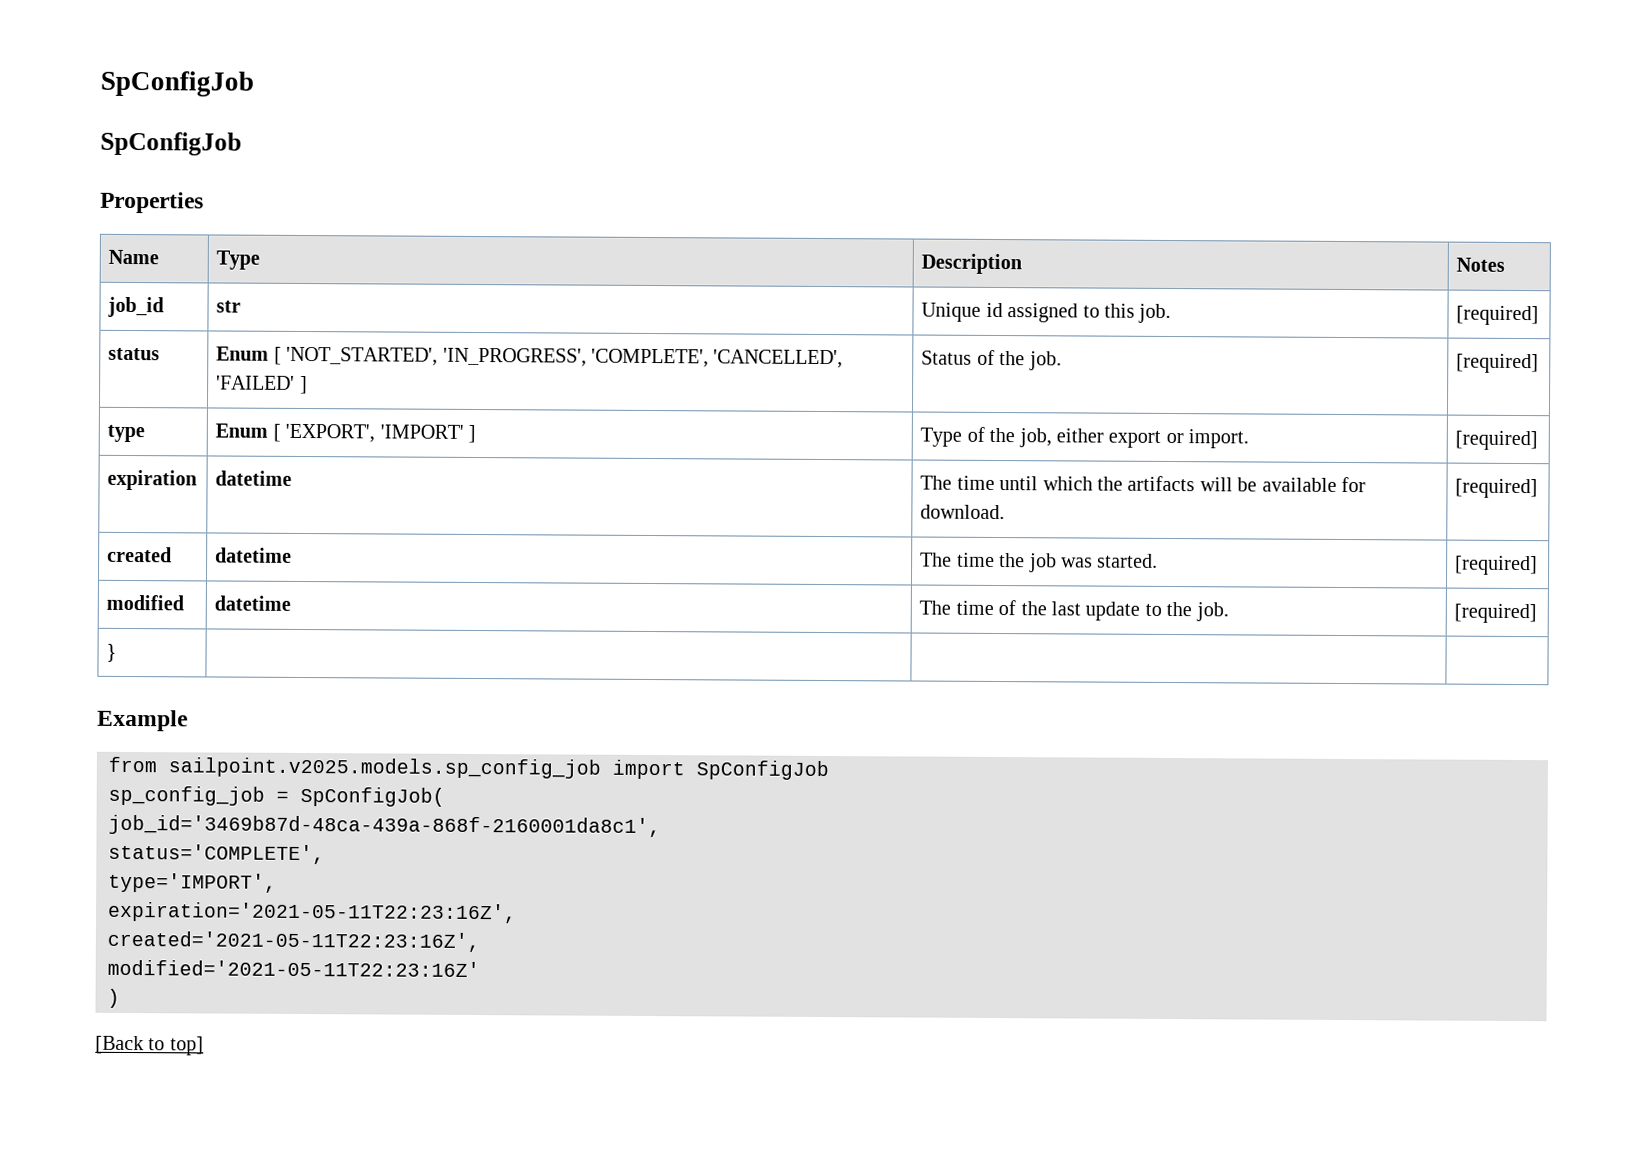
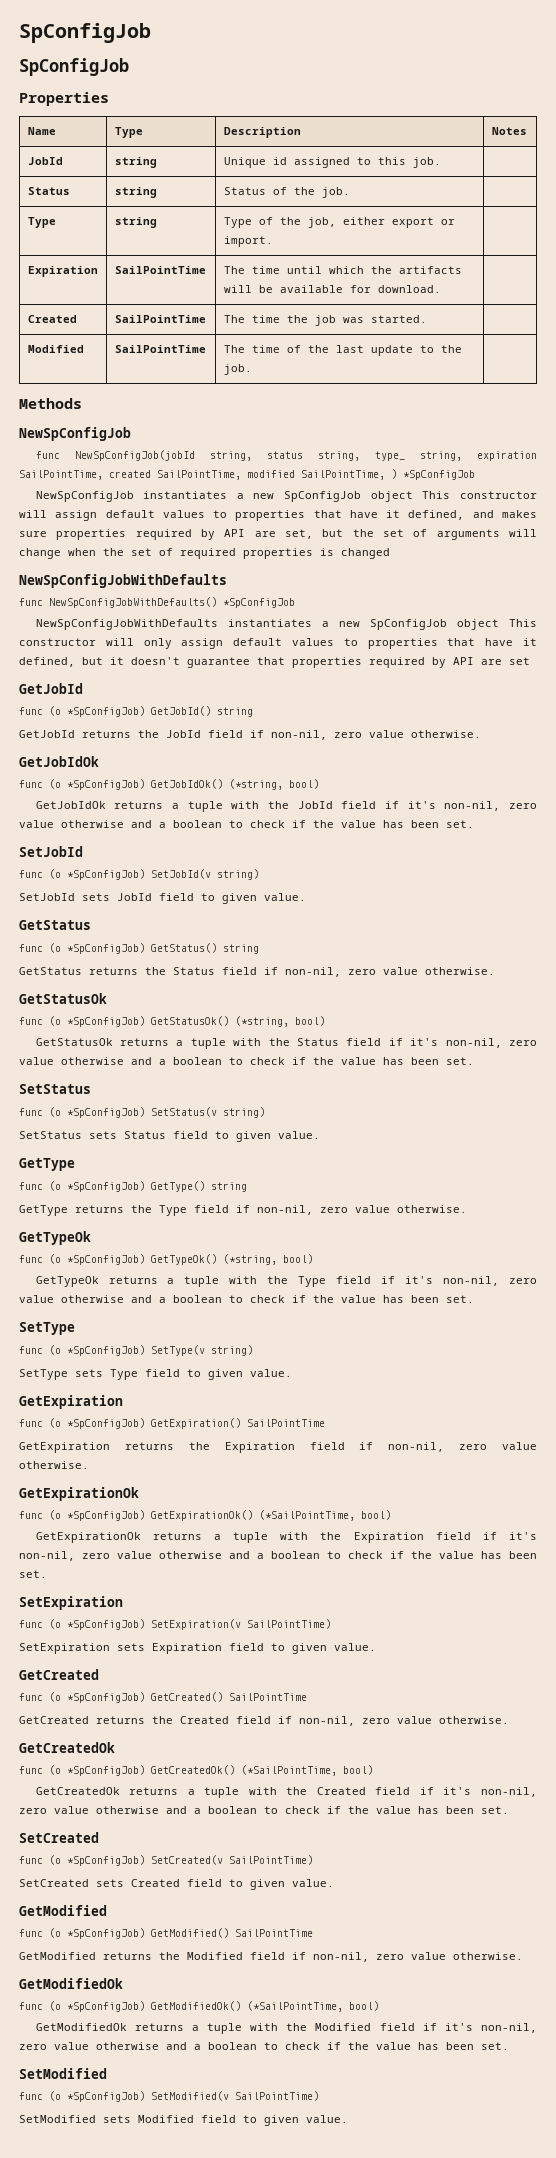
- job_id | str | Unique id assigned to this job. | [required]
- status | Enum [ 'NOT_STARTED', 'IN_PROGRESS', 'COMPLETE', 'CANCELLED', 'FAILED' ] | Status of the job. | [required]
- type | Enum [ 'EXPORT', 'IMPORT' ] | Type of the job, either export or import. | [required]
- expiration | datetime | The time until which the artifacts will be available for download. | [required]
- created | datetime | The time the job was started. | [required]
- modified | datetime | The time of the last update to the job. | [required]
- } | | |
- Example
- from sailpoint.v2025.models.sp_config_job import SpConfigJob
- sp_config_job = SpConfigJob(
- job_id='3469b87d-48ca-439a-868f-2160001da8c1',
- status='COMPLETE',
- type='IMPORT',
- expiration='2021-05-11T22:23:16Z',
- created='2021-05-11T22:23:16Z',
- modified='2021-05-11T22:23:16Z'
- )
- [Back to top]
+ JobId | string | Unique id assigned to this job. |
+ Status | string | Status of the job. |
+ Type | string | Type of the job, either export or import. |
+ Expiration | SailPointTime | The time until which the artifacts will be available for download. |
+ Created | SailPointTime | The time the job was started. |
+ Modified | SailPointTime | The time of the last update to the job. |
+ Methods
+ NewSpConfigJob
+ func NewSpConfigJob(jobId string, status string, type_ string, expiration SailPointTime, created SailPointTime, modified SailPointTime, ) *SpConfigJob
+ NewSpConfigJob instantiates a new SpConfigJob object This constructor will assign default values to properties that have it defined, and makes sure properties required by API are set, but the set of arguments will change when the set of required properties is changed
+ NewSpConfigJobWithDefaults
+ func NewSpConfigJobWithDefaults() *SpConfigJob
+ NewSpConfigJobWithDefaults instantiates a new SpConfigJob object This constructor will only assign default values to properties that have it defined, but it doesn't guarantee that properties required by API are set
+ GetJobId
+ func (o *SpConfigJob) GetJobId() string
+ GetJobId returns the JobId field if non-nil, zero value otherwise.
+ GetJobIdOk
+ func (o *SpConfigJob) GetJobIdOk() (*string, bool)
+ GetJobIdOk returns a tuple with the JobId field if it's non-nil, zero value otherwise and a boolean to check if the value has been set.
+ SetJobId
+ func (o *SpConfigJob) SetJobId(v string)
+ SetJobId sets JobId field to given value.
+ GetStatus
+ func (o *SpConfigJob) GetStatus() string
+ GetStatus returns the Status field if non-nil, zero value otherwise.
+ GetStatusOk
+ func (o *SpConfigJob) GetStatusOk() (*string, bool)
+ GetStatusOk returns a tuple with the Status field if it's non-nil, zero value otherwise and a boolean to check if the value has been set.
+ SetStatus
+ func (o *SpConfigJob) SetStatus(v string)
+ SetStatus sets Status field to given value.
+ GetType
+ func (o *SpConfigJob) GetType() string
+ GetType returns the Type field if non-nil, zero value otherwise.
+ GetTypeOk
+ func (o *SpConfigJob) GetTypeOk() (*string, bool)
+ GetTypeOk returns a tuple with the Type field if it's non-nil, zero value otherwise and a boolean to check if the value has been set.
+ SetType
+ func (o *SpConfigJob) SetType(v string)
+ SetType sets Type field to given value.
+ GetExpiration
+ func (o *SpConfigJob) GetExpiration() SailPointTime
+ GetExpiration returns the Expiration field if non-nil, zero value otherwise.
+ GetExpirationOk
+ func (o *SpConfigJob) GetExpirationOk() (*SailPointTime, bool)
+ GetExpirationOk returns a tuple with the Expiration field if it's non-nil, zero value otherwise and a boolean to check if the value has been set.
+ SetExpiration
+ func (o *SpConfigJob) SetExpiration(v SailPointTime)
+ SetExpiration sets Expiration field to given value.
+ GetCreated
+ func (o *SpConfigJob) GetCreated() SailPointTime
+ GetCreated returns the Created field if non-nil, zero value otherwise.
+ GetCreatedOk
+ func (o *SpConfigJob) GetCreatedOk() (*SailPointTime, bool)
+ GetCreatedOk returns a tuple with the Created field if it's non-nil, zero value otherwise and a boolean to check if the value has been set.
+ SetCreated
+ func (o *SpConfigJob) SetCreated(v SailPointTime)
+ SetCreated sets Created field to given value.
+ GetModified
+ func (o *SpConfigJob) GetModified() SailPointTime
+ GetModified returns the Modified field if non-nil, zero value otherwise.
+ GetModifiedOk
+ func (o *SpConfigJob) GetModifiedOk() (*SailPointTime, bool)
+ GetModifiedOk returns a tuple with the Modified field if it's non-nil, zero value otherwise and a boolean to check if the value has been set.
+ SetModified
+ func (o *SpConfigJob) SetModified(v SailPointTime)
+ SetModified sets Modified field to given value.

